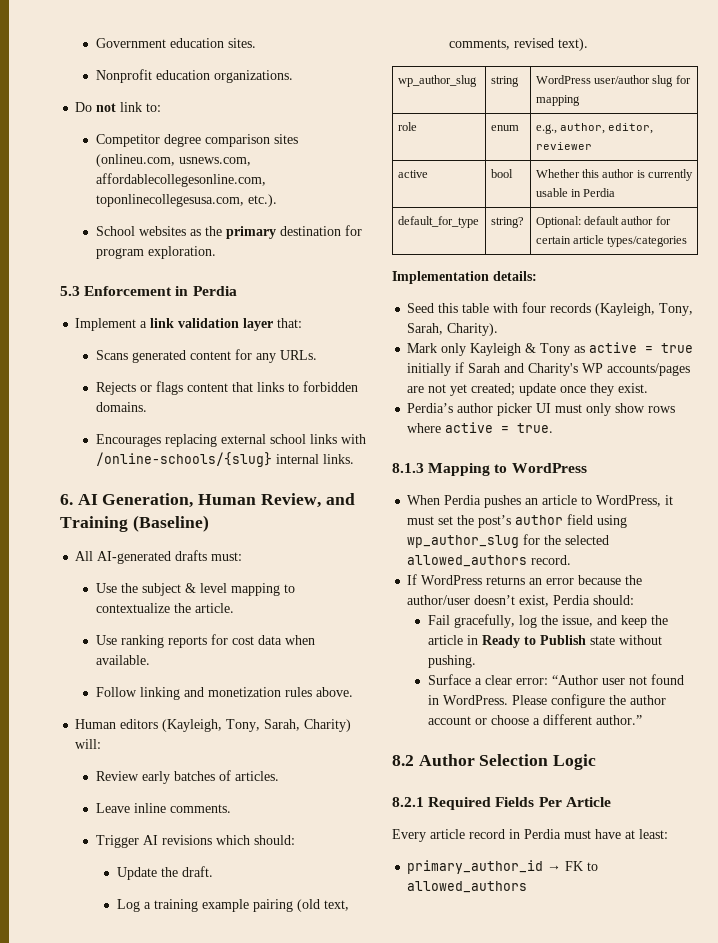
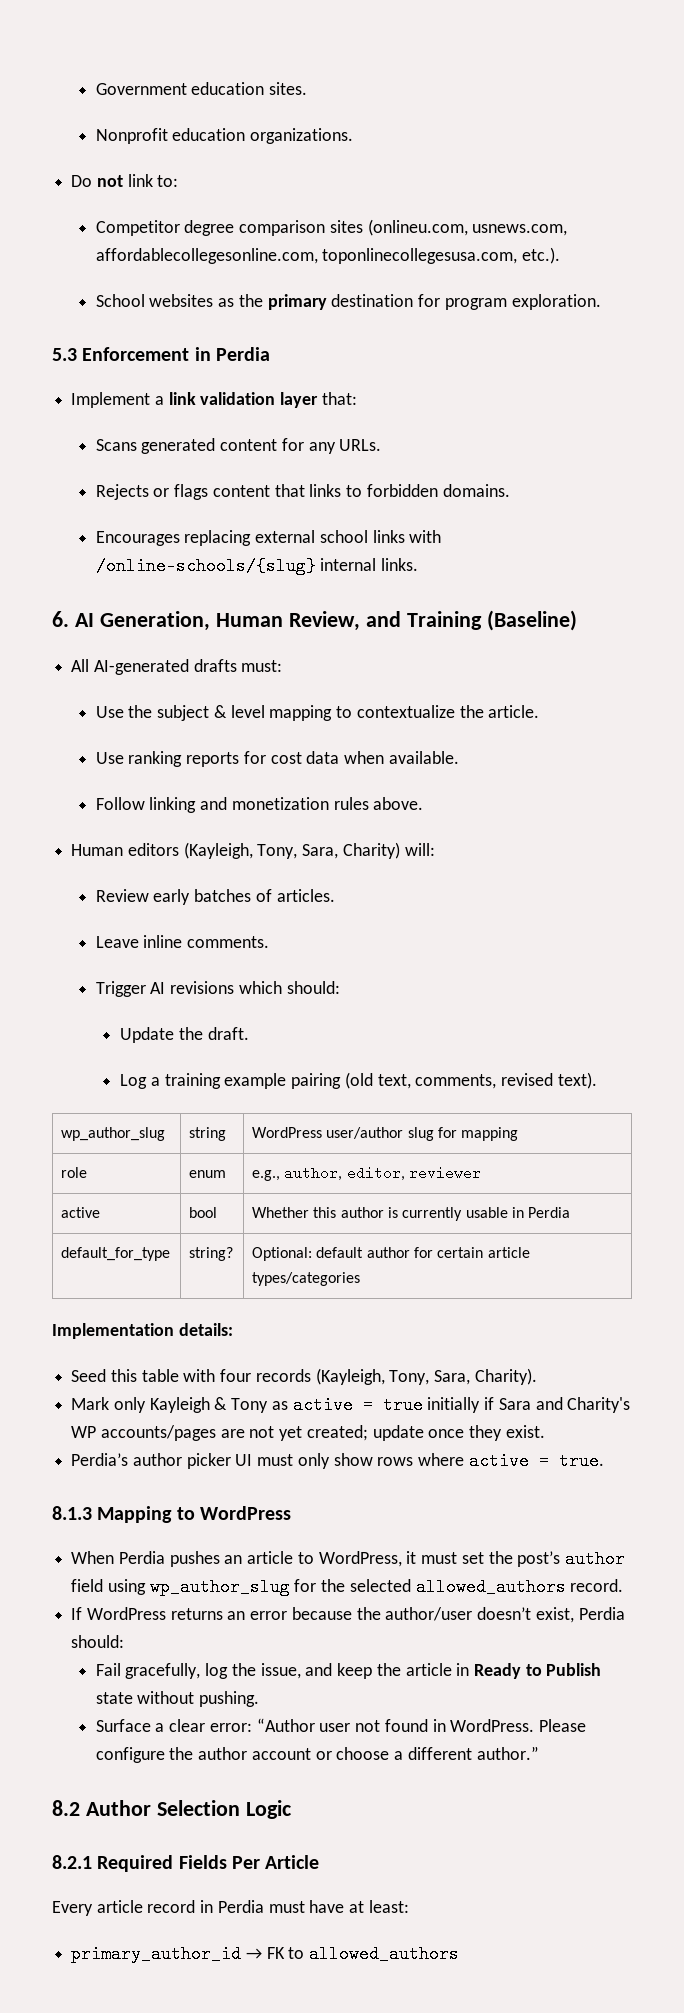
- Human editors (Kayleigh, Tony, Sarah, Charity) will:
+ Human editors (Kayleigh, Tony, Sara, Charity) will:
- Seed this table with four records (Kayleigh, Tony, Sarah, Charity).
+ Seed this table with four records (Kayleigh, Tony, Sara, Charity).
- Mark only Kayleigh & Tony as active = true initially if Sarah and Charity's WP accounts/pages are not yet created; update once they exist.
+ Mark only Kayleigh & Tony as active = true initially if Sara and Charity's WP accounts/pages are not yet created; update once they exist.

